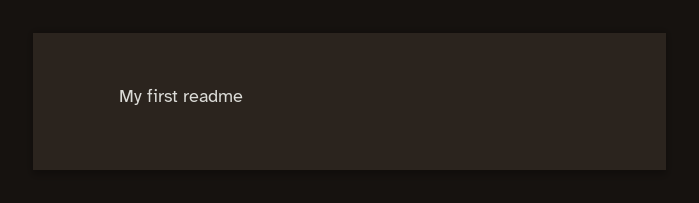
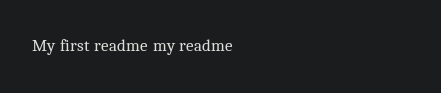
- My first readme
+ My first readme my readme

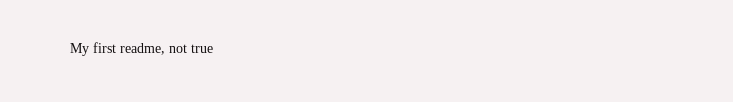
- My first readme my readme
+ My first readme, not true

